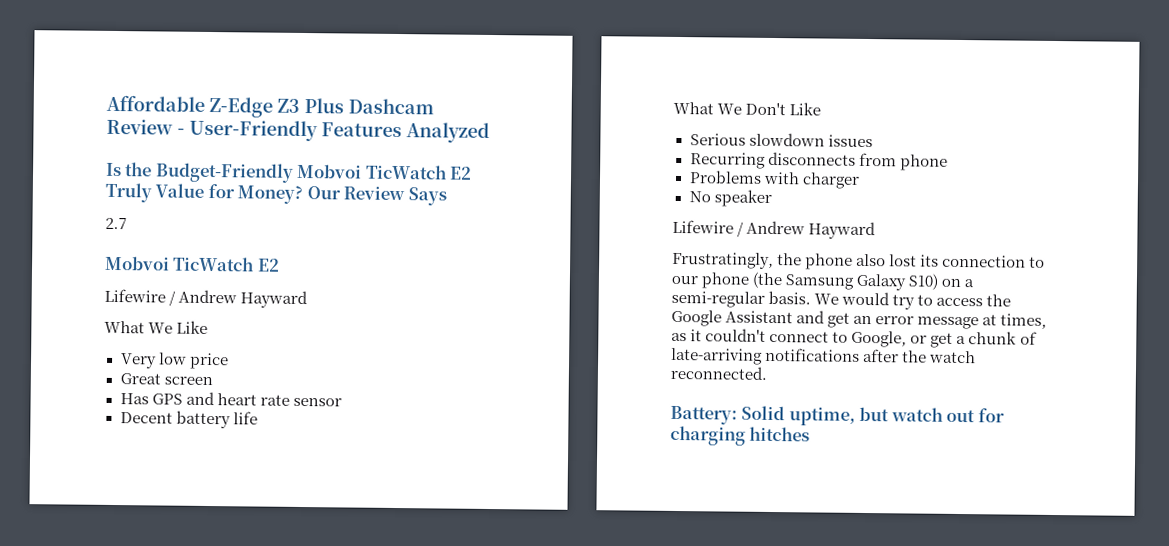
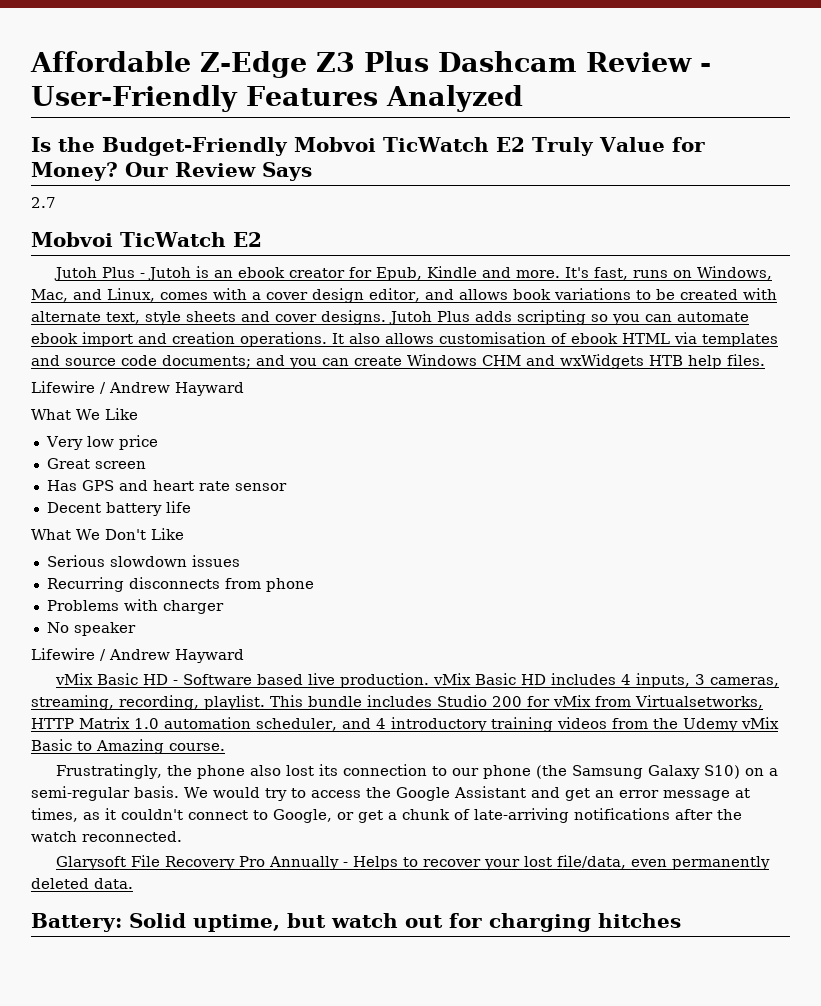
+ Jutoh Plus - Jutoh is an ebook creator for Epub, Kindle and more. It's fast, runs on Windows, Mac, and Linux, comes with a cover design editor, and allows book variations to be created with alternate text, style sheets and cover designs. Jutoh Plus adds scripting so you can automate ebook import and creation operations. It also allows customisation of ebook HTML via templates and source code documents; and you can create Windows CHM and wxWidgets HTB help files.
+ vMix Basic HD - Software based live production. vMix Basic HD includes 4 inputs, 3 cameras, streaming, recording, playlist. This bundle includes Studio 200 for vMix from Virtualsetworks, HTTP Matrix 1.0 automation scheduler, and 4 introductory training videos from the Udemy vMix Basic to Amazing course.
+ Glarysoft File Recovery Pro Annually - Helps to recover your lost file/data, even permanently deleted data.

